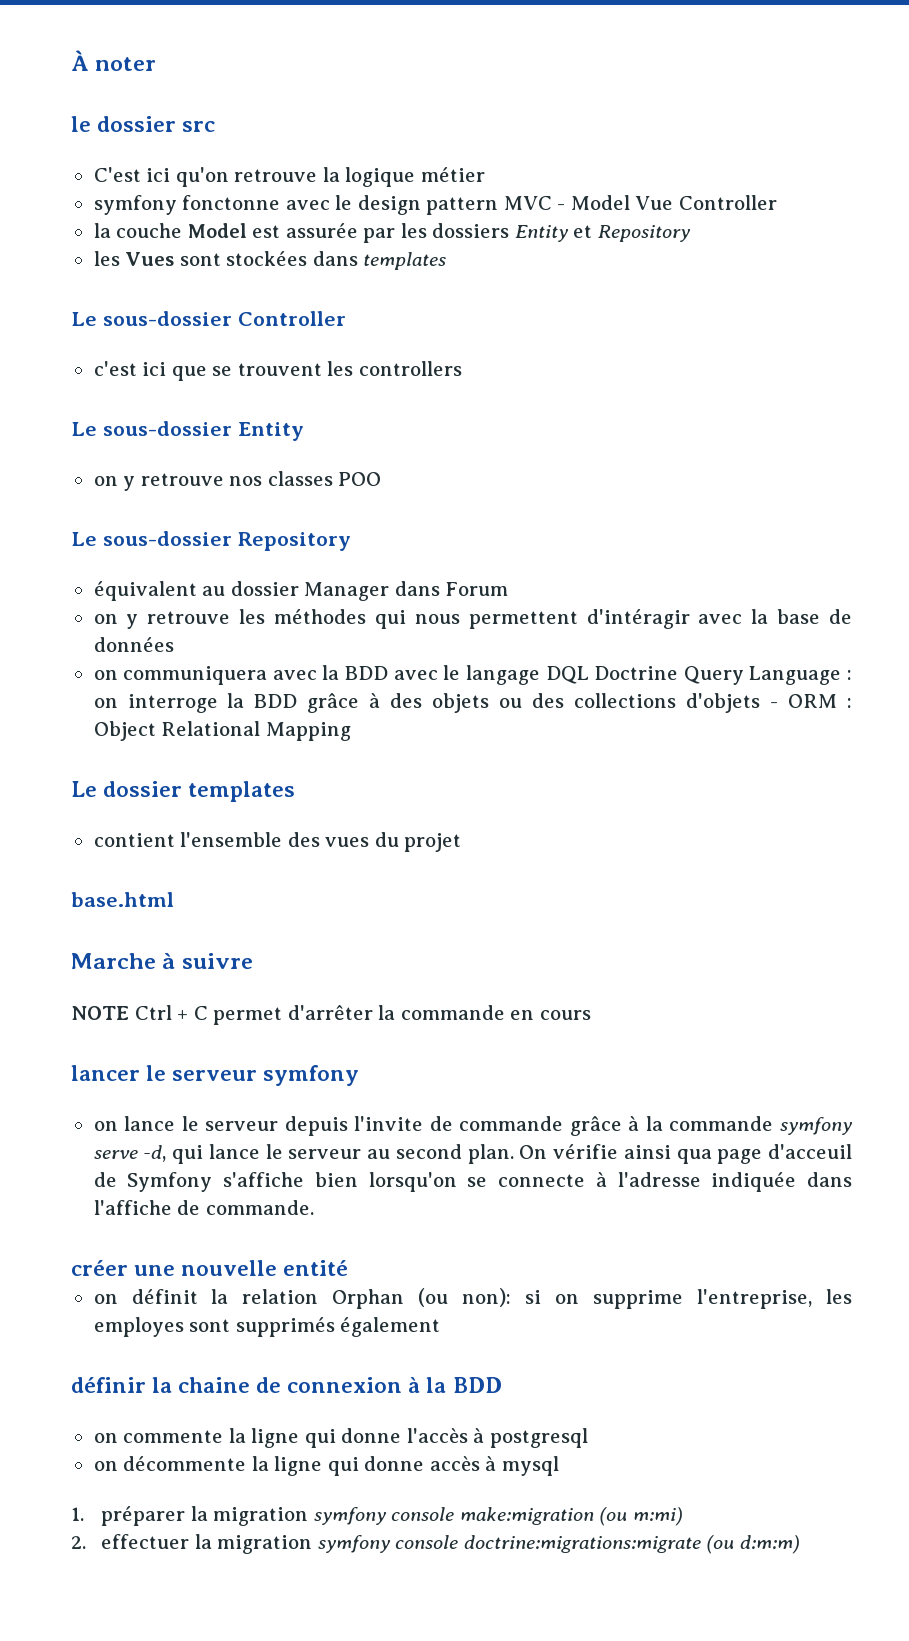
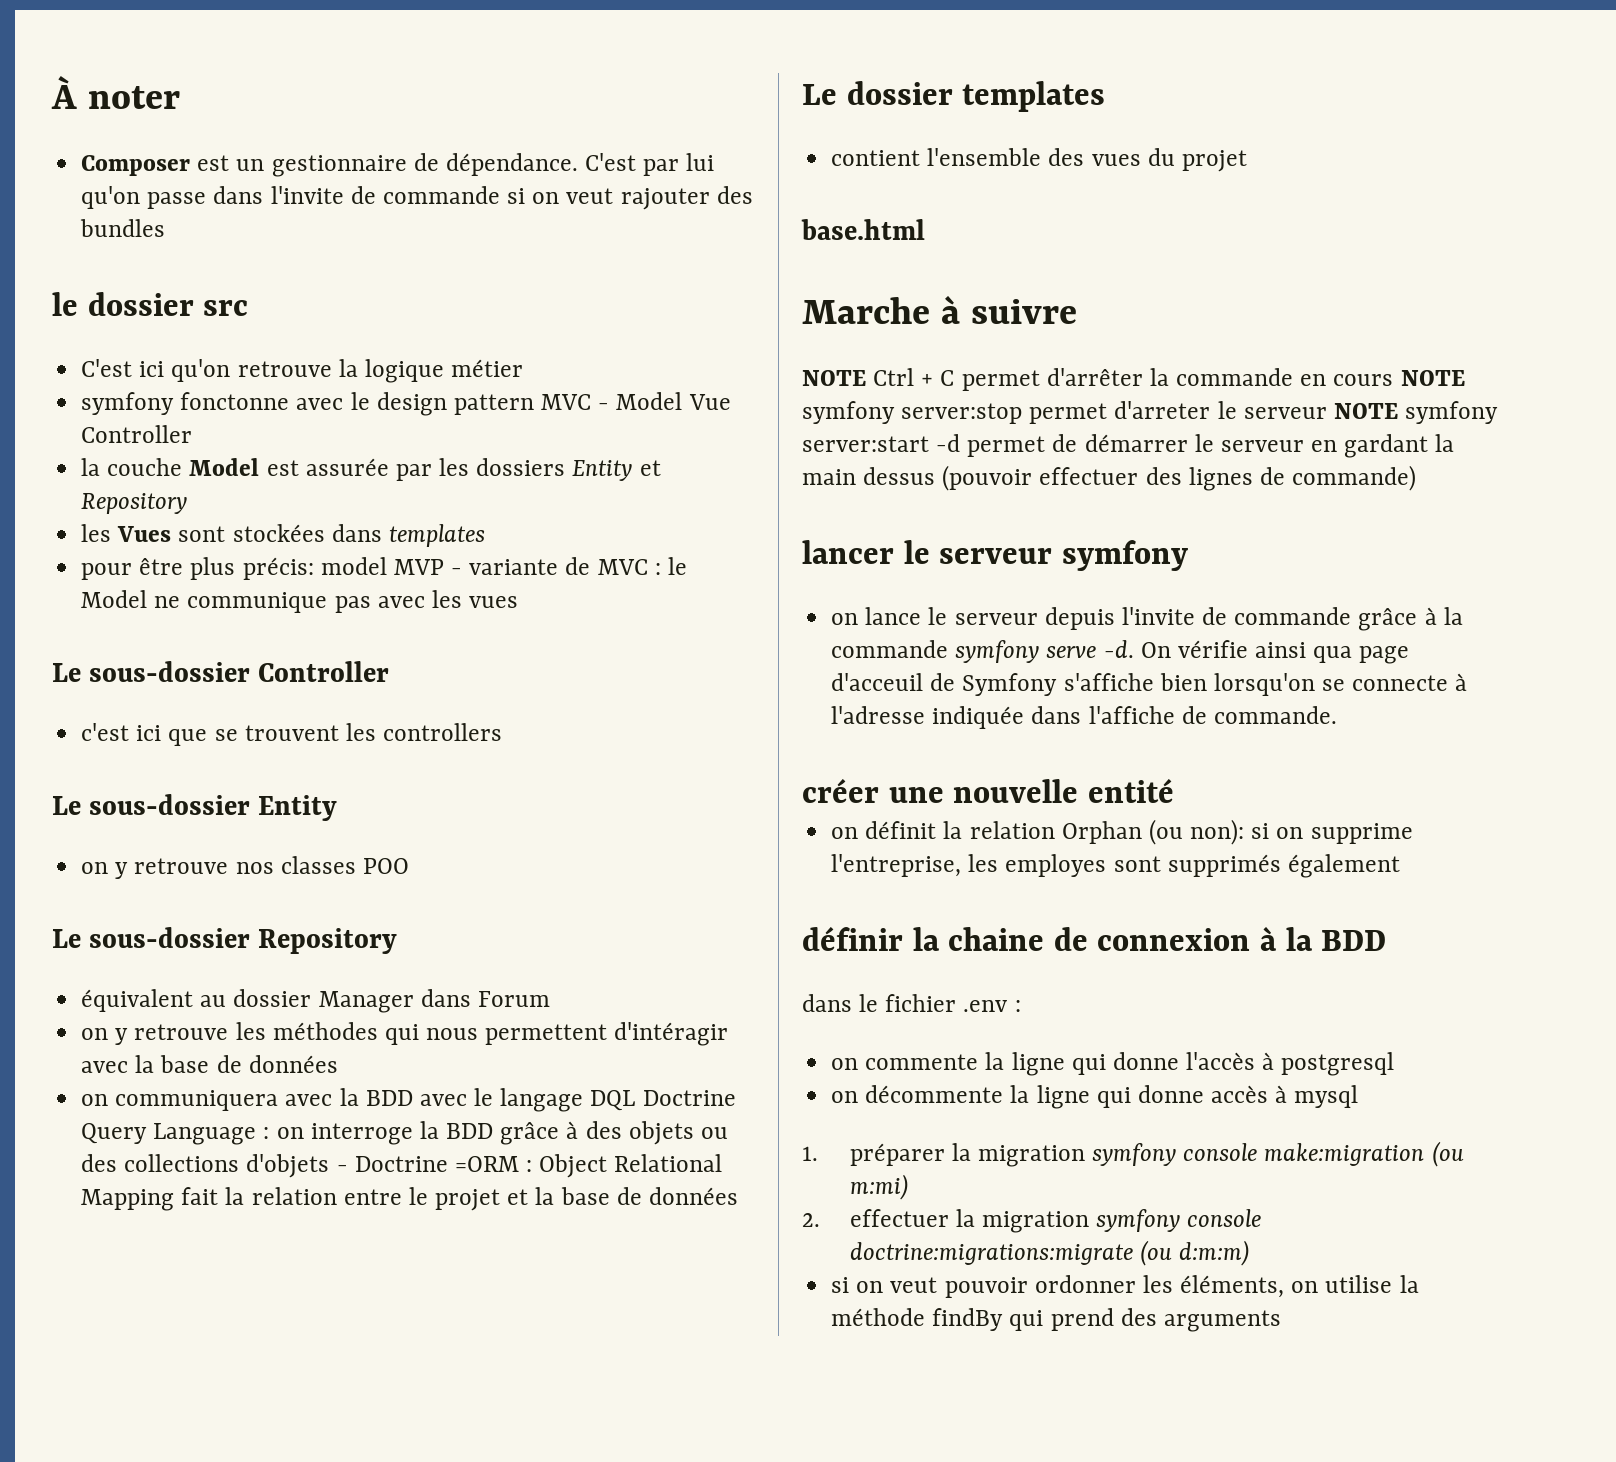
+ Composer est un gestionnaire de dépendance. C'est par lui qu'on passe dans l'invite de commande si on veut rajouter des bundles
+ pour être plus précis: model MVP - variante de MVC : le Model ne communique pas avec les vues
- on communiquera avec la BDD avec le langage DQL Doctrine Query Language : on interroge la BDD grâce à des objets ou des collections d'objets - ORM : Object Relational Mapping
+ on communiquera avec la BDD avec le langage DQL Doctrine Query Language : on interroge la BDD grâce à des objets ou des collections d'objets - Doctrine =ORM : Object Relational Mapping fait la relation entre le projet et la base de données
- NOTE Ctrl + C permet d'arrêter la commande en cours
+ NOTE Ctrl + C permet d'arrêter la commande en cours NOTE symfony server:stop permet d'arreter le serveur NOTE symfony server:start -d permet de démarrer le serveur en gardant la main dessus (pouvoir effectuer des lignes de commande)
- on lance le serveur depuis l'invite de commande grâce à la commande symfony serve -d, qui lance le serveur au second plan.
+ on lance le serveur depuis l'invite de commande grâce à la commande symfony serve -d.
+ dans le fichier .env :
+ si on veut pouvoir ordonner les éléments, on utilise la méthode findBy qui prend des arguments

